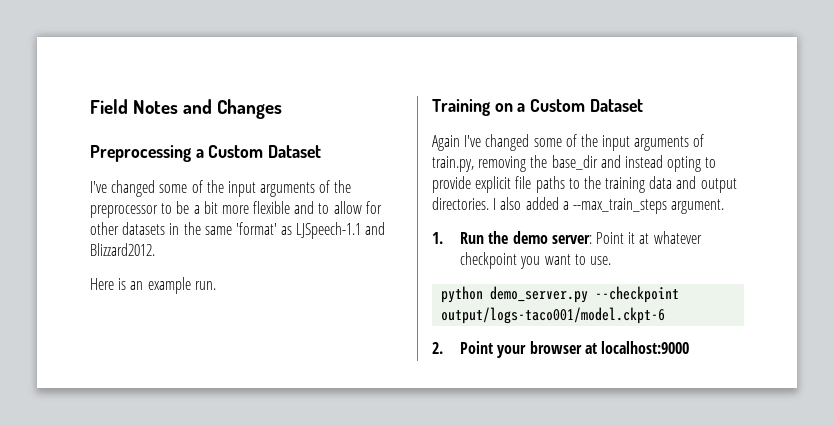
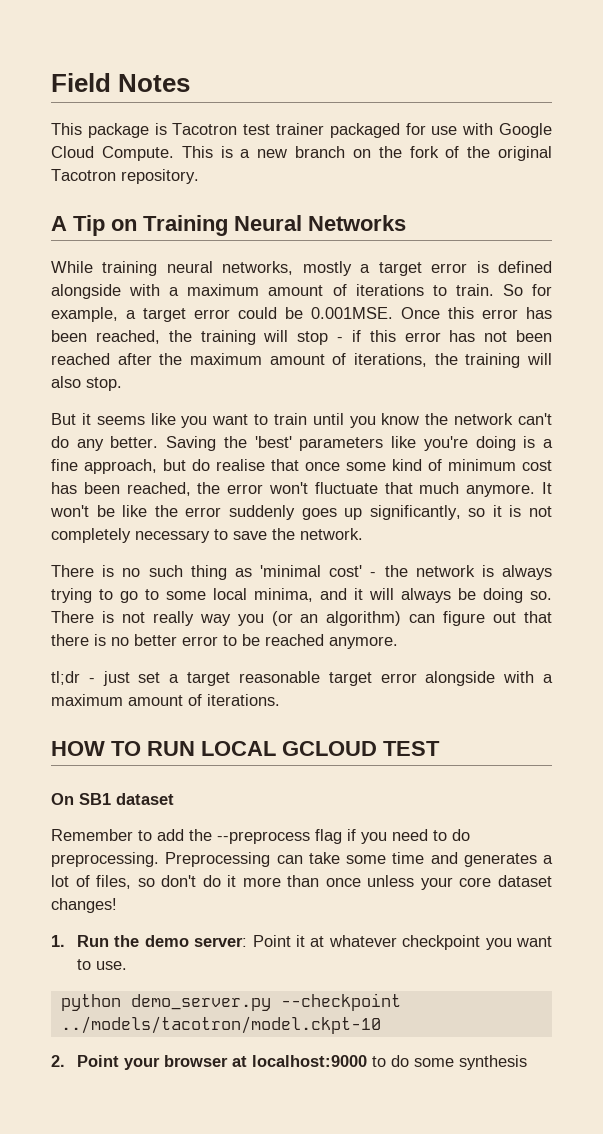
- Field Notes and Changes
- Preprocessing a Custom Dataset
- I've changed some of the input arguments of the preprocessor to be a bit more flexible and to allow for other datasets in the same 'format' as LJSpeech-1.1 and Blizzard2012.
- Here is an example run.
- Training on a Custom Dataset
- Again I've changed some of the input arguments of train.py, removing the base_dir and instead opting to provide explicit file paths to the training data and output directories. I also added a --max_train_steps argument.
+ Field Notes
+ This package is Tacotron test trainer packaged for use with Google Cloud Compute. This is a new branch on the fork of the original Tacotron repository.
+ A Tip on Training Neural Networks
+ While training neural networks, mostly a target error is defined alongside with a maximum amount of iterations to train. So for example, a target error could be 0.001MSE. Once this error has been reached, the training will stop - if this error has not been reached after the maximum amount of iterations, the training will also stop.
+ But it seems like you want to train until you know the network can't do any better. Saving the 'best' parameters like you're doing is a fine approach, but do realise that once some kind of minimum cost has been reached, the error won't fluctuate that much anymore. It won't be like the error suddenly goes up significantly, so it is not completely necessary to save the network.
+ There is no such thing as 'minimal cost' - the network is always trying to go to some local minima, and it will always be doing so. There is not really way you (or an algorithm) can figure out that there is no better error to be reached anymore.
+ tl;dr - just set a target reasonable target error alongside with a maximum amount of iterations.
+ HOW TO RUN LOCAL GCLOUD TEST
+ On SB1 dataset
+ Remember to add the --preprocess flag if you need to do preprocessing. Preprocessing can take some time and generates a lot of files, so don't do it more than once unless your core dataset changes!
- python demo_server.py --checkpoint output/logs-taco001/model.ckpt-6
+ python demo_server.py --checkpoint ../models/tacotron/model.ckpt-10
- 2. Point your browser at localhost:9000
+ 2. Point your browser at localhost:9000 to do some synthesis

